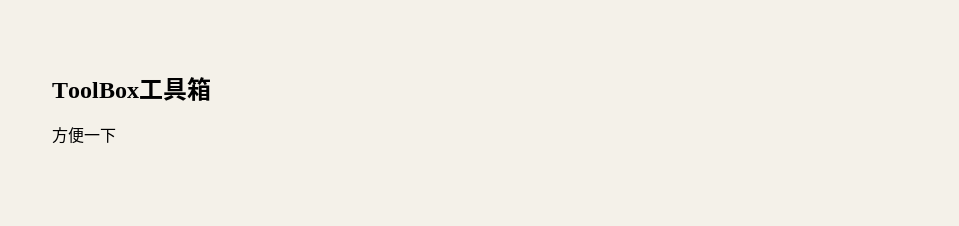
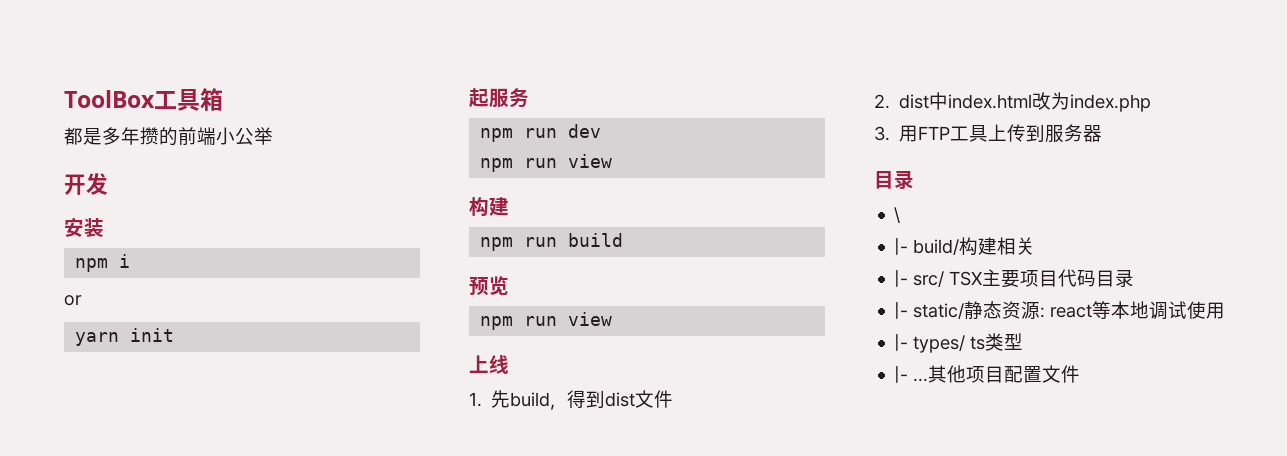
- 方便一下
+ 都是多年攒的前端小公举
+ 开发
+ 安装
+ npm i
+ or
+ yarn init
+ 起服务
+ npm run dev
+ npm run view
+ 构建
+ npm run build
+ 预览
+ npm run view
+ 上线
+ 1.先build，得到dist文件
+ 2. dist中index.html改为index.php
+ 3.用FTP工具上传到服务器
+ 目录
+ \
+ |- build/构建相关
+ |- src/ TSX主要项目代码目录
+ |- static/静态资源: react等本地调试使用
+ |- types/ ts类型
+ |- ...其他项目配置文件

